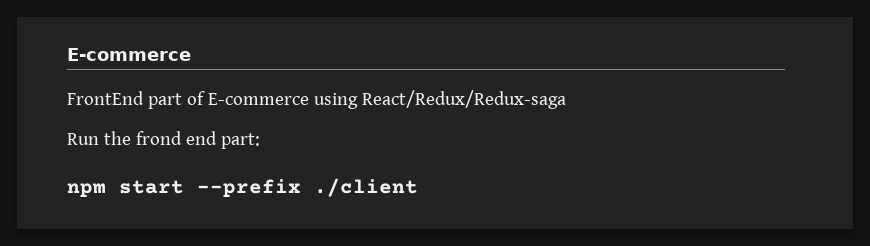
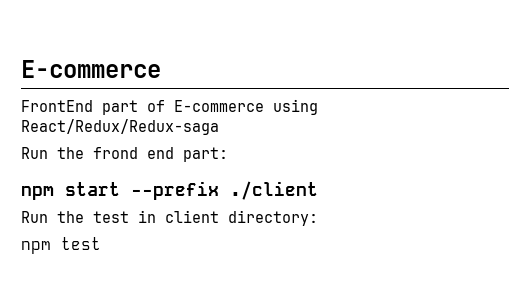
+ Run the test in client directory:
+ npm test

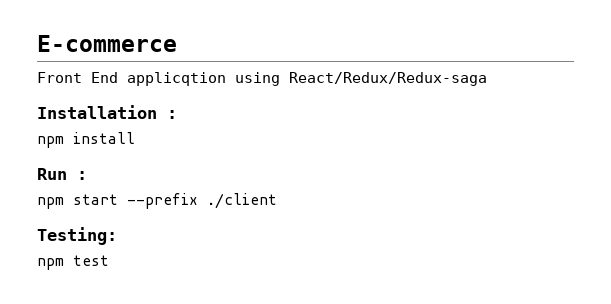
- FrontEnd part of E-commerce using React/Redux/Redux-saga
- Run the frond end part:
+ Front End applicqtion using React/Redux/Redux-saga
+ Installation :
+ npm install
+ Run :
  npm start --prefix ./client
- Run the test in client directory:
+ Testing:

